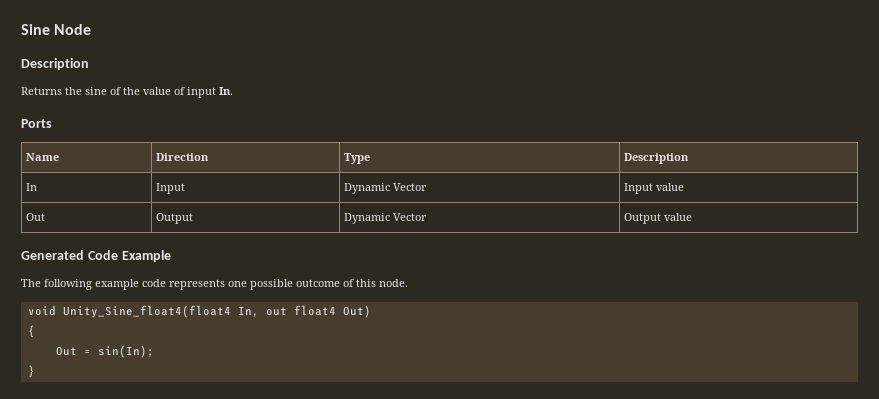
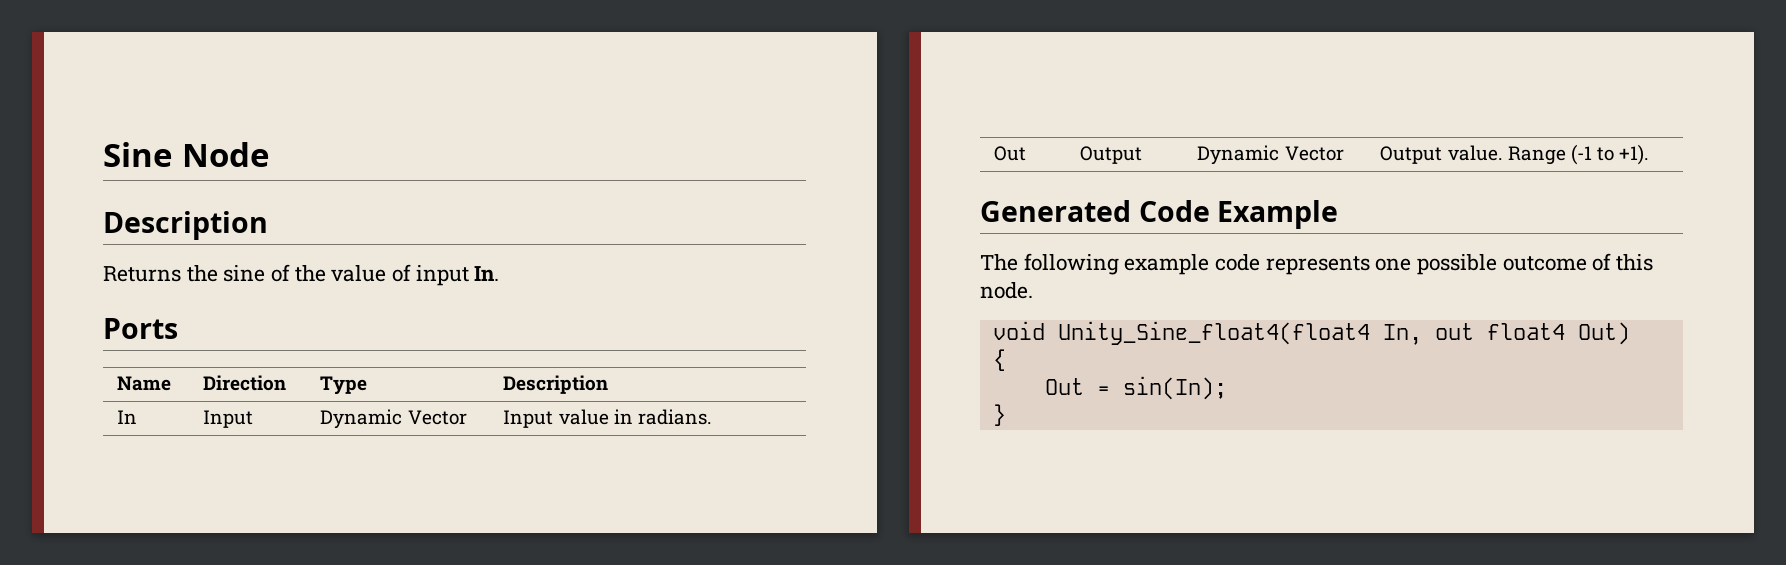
- In | Input | Dynamic Vector | Input value
+ In | Input | Dynamic Vector | Input value in radians.
- Out | Output | Dynamic Vector | Output value
+ Out | Output | Dynamic Vector | Output value. Range (-1 to +1).

